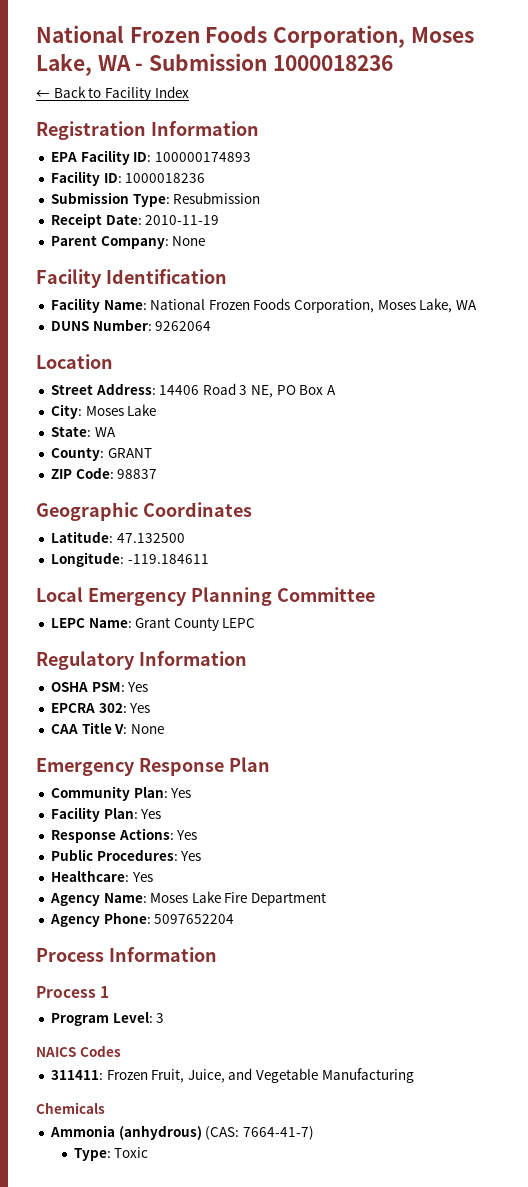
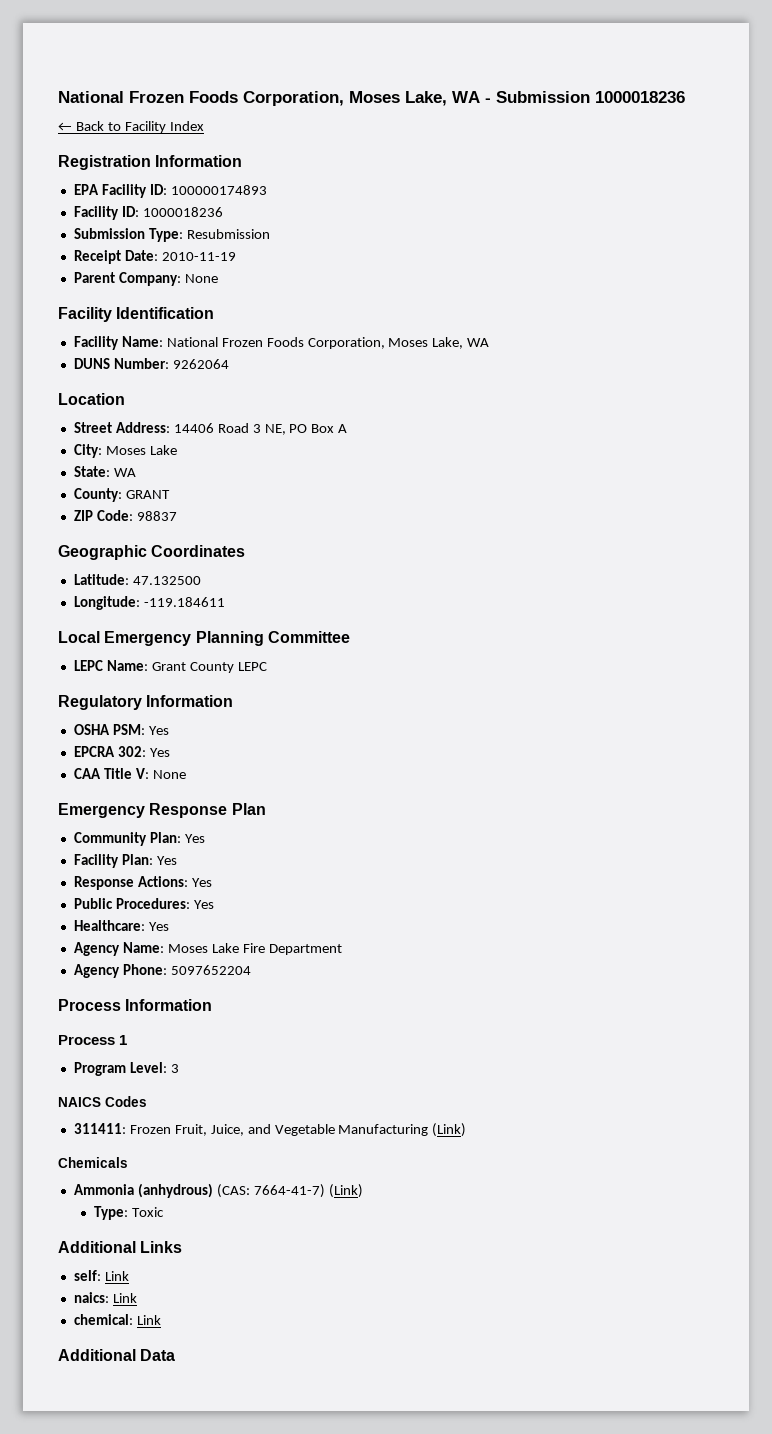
- 311411: Frozen Fruit, Juice, and Vegetable Manufacturing
+ 311411: Frozen Fruit, Juice, and Vegetable Manufacturing (Link)
- Ammonia (anhydrous) (CAS: 7664-41-7)
+ Ammonia (anhydrous) (CAS: 7664-41-7) (Link)
+ Additional Links
+ self: Link
+ naics: Link
+ chemical: Link
+ Additional Data

